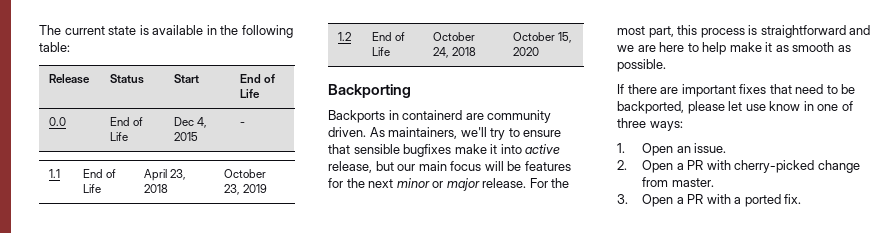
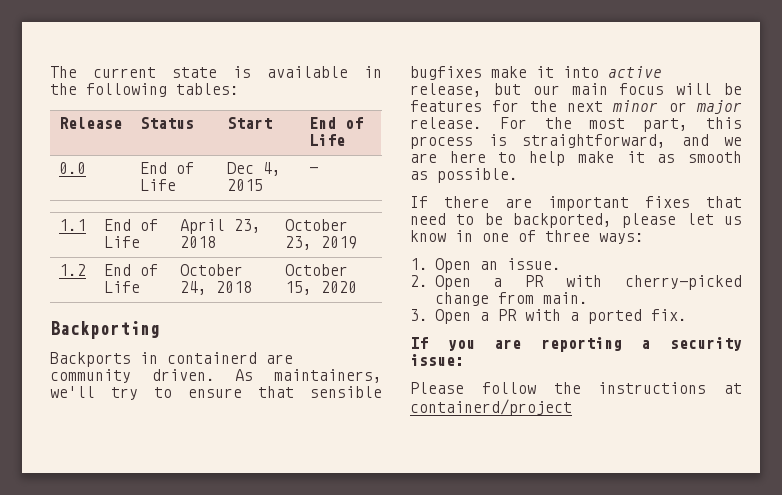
- The current state is available in the following table:
+ The current state is available in the following tables:
- For the most part, this process is straightforward and we are here to help make it as smooth as possible.
+ For the most part, this process is straightforward, and we are here to help make it as smooth as possible.
- If there are important fixes that need to be backported, please let use know in one of three ways:
+ If there are important fixes that need to be backported, please let us know in one of three ways:
- 2. Open a PR with cherry-picked change from master.
+ 2. Open a PR with cherry-picked change from main.
+ If you are reporting a security issue:
+ Please follow the instructions at containerd/project

